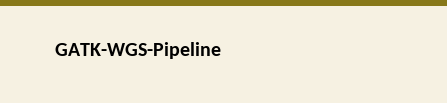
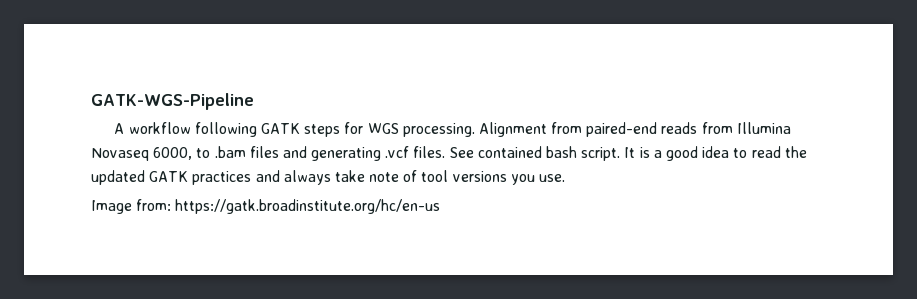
+ A workflow following GATK steps for WGS processing. Alignment from paired-end reads from Illumina Novaseq 6000, to .bam files and generating .vcf files. See contained bash script. It is a good idea to read the updated GATK practices and always take note of tool versions you use.
+ Image from: https://gatk.broadinstitute.org/hc/en-us

